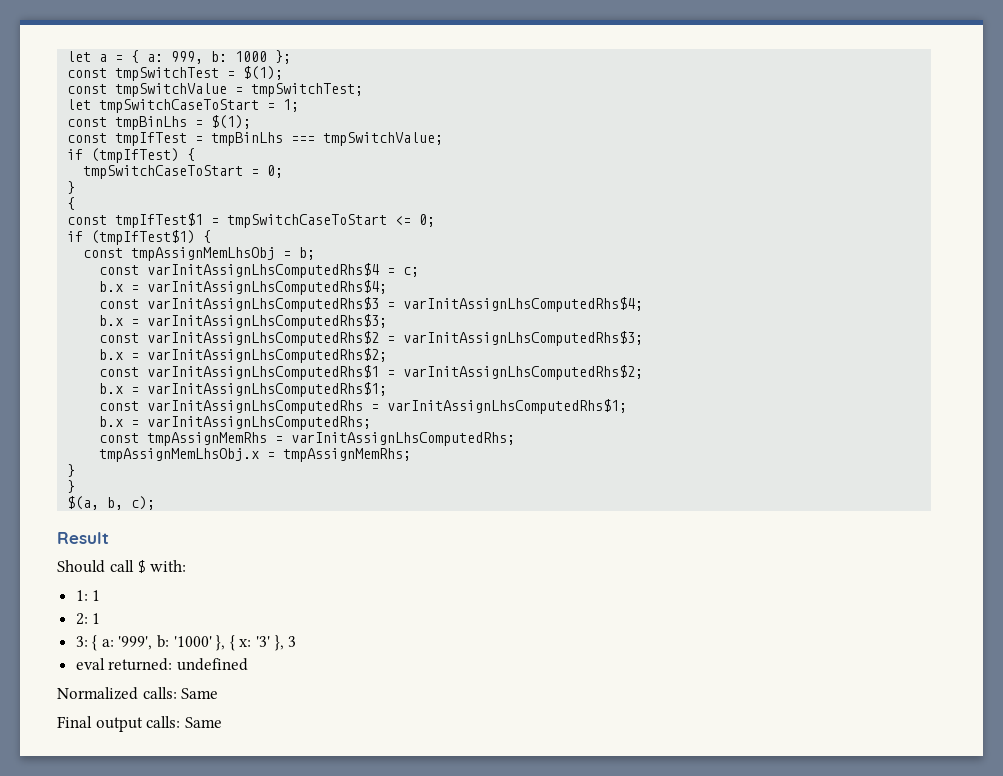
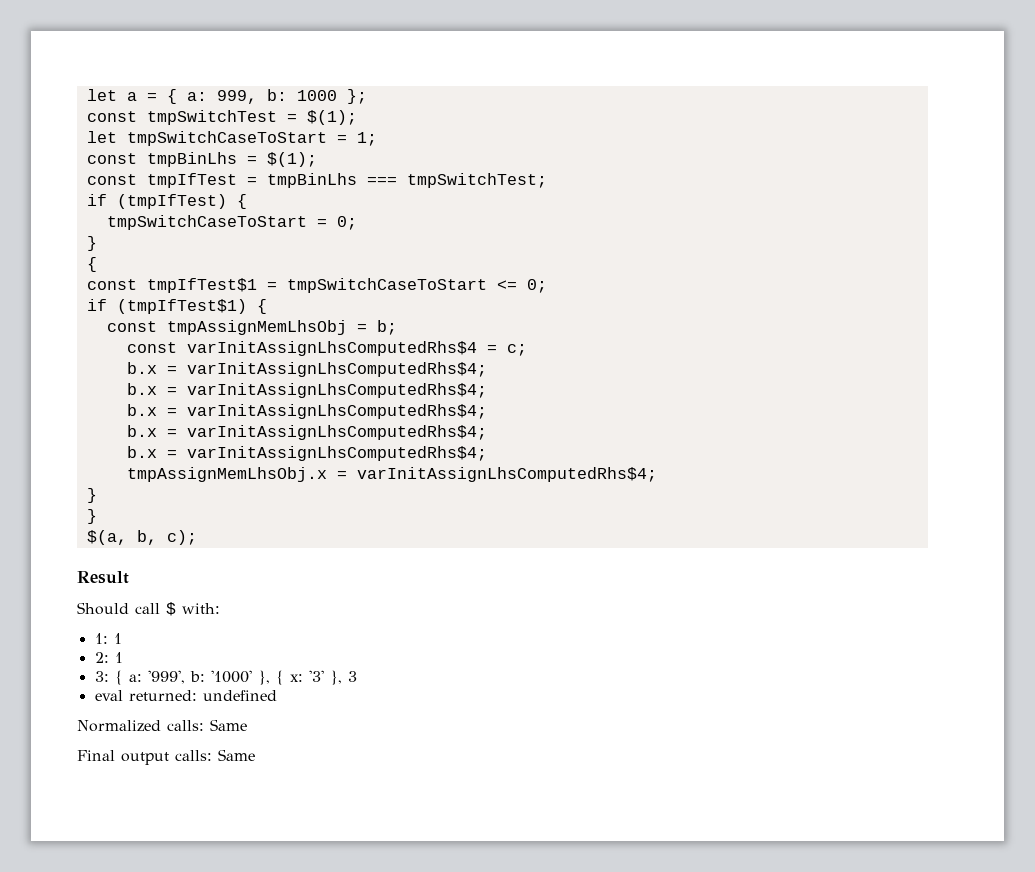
- const tmpSwitchValue = tmpSwitchTest;
- const tmpIfTest = tmpBinLhs === tmpSwitchValue;
+ const tmpIfTest = tmpBinLhs === tmpSwitchTest;
  const varInitAssignLhsComputedRhs$4 = c;
  b.x = varInitAssignLhsComputedRhs$4;
- const varInitAssignLhsComputedRhs$3 = varInitAssignLhsComputedRhs$4;
- b.x = varInitAssignLhsComputedRhs$3;
- const varInitAssignLhsComputedRhs$2 = varInitAssignLhsComputedRhs$3;
- b.x = varInitAssignLhsComputedRhs$2;
- const varInitAssignLhsComputedRhs$1 = varInitAssignLhsComputedRhs$2;
- b.x = varInitAssignLhsComputedRhs$1;
- const varInitAssignLhsComputedRhs = varInitAssignLhsComputedRhs$1;
- b.x = varInitAssignLhsComputedRhs;
- const tmpAssignMemRhs = varInitAssignLhsComputedRhs;
+ b.x = varInitAssignLhsComputedRhs$4;
+ b.x = varInitAssignLhsComputedRhs$4;
+ b.x = varInitAssignLhsComputedRhs$4;
+ b.x = varInitAssignLhsComputedRhs$4;
- tmpAssignMemLhsObj.x = tmpAssignMemRhs;
+ tmpAssignMemLhsObj.x = varInitAssignLhsComputedRhs$4;

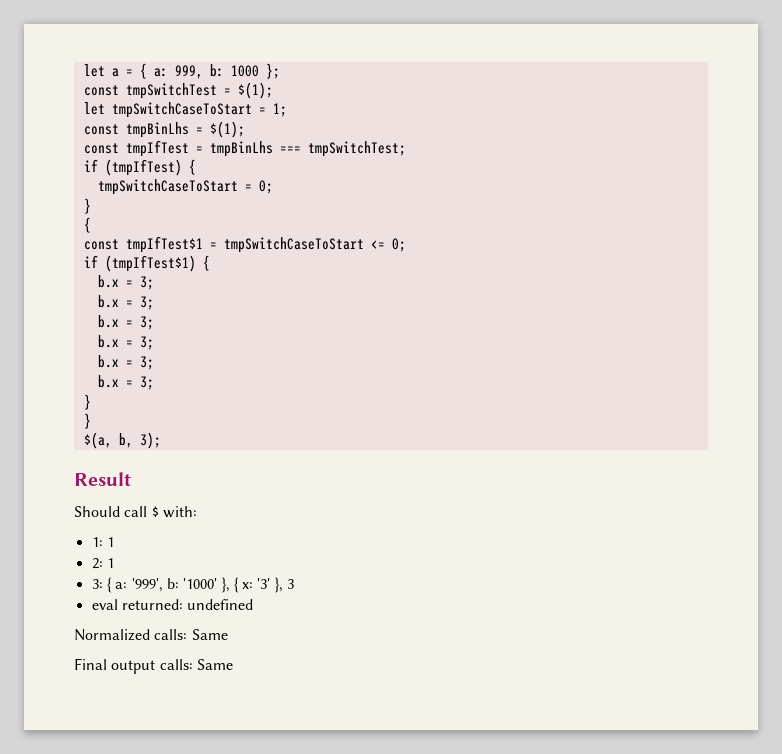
  if (tmpIfTest$1) {
- const tmpAssignMemLhsObj = b;
- const varInitAssignLhsComputedRhs$4 = c;
- b.x = varInitAssignLhsComputedRhs$4;
- b.x = varInitAssignLhsComputedRhs$4;
- b.x = varInitAssignLhsComputedRhs$4;
- b.x = varInitAssignLhsComputedRhs$4;
- b.x = varInitAssignLhsComputedRhs$4;
- tmpAssignMemLhsObj.x = varInitAssignLhsComputedRhs$4;
+ b.x = 3;
+ b.x = 3;
+ b.x = 3;
+ b.x = 3;
+ b.x = 3;
+ b.x = 3;
- $(a, b, c);
+ $(a, b, 3);

